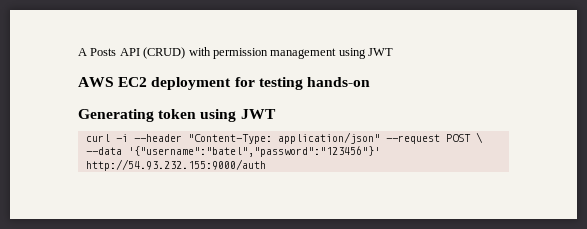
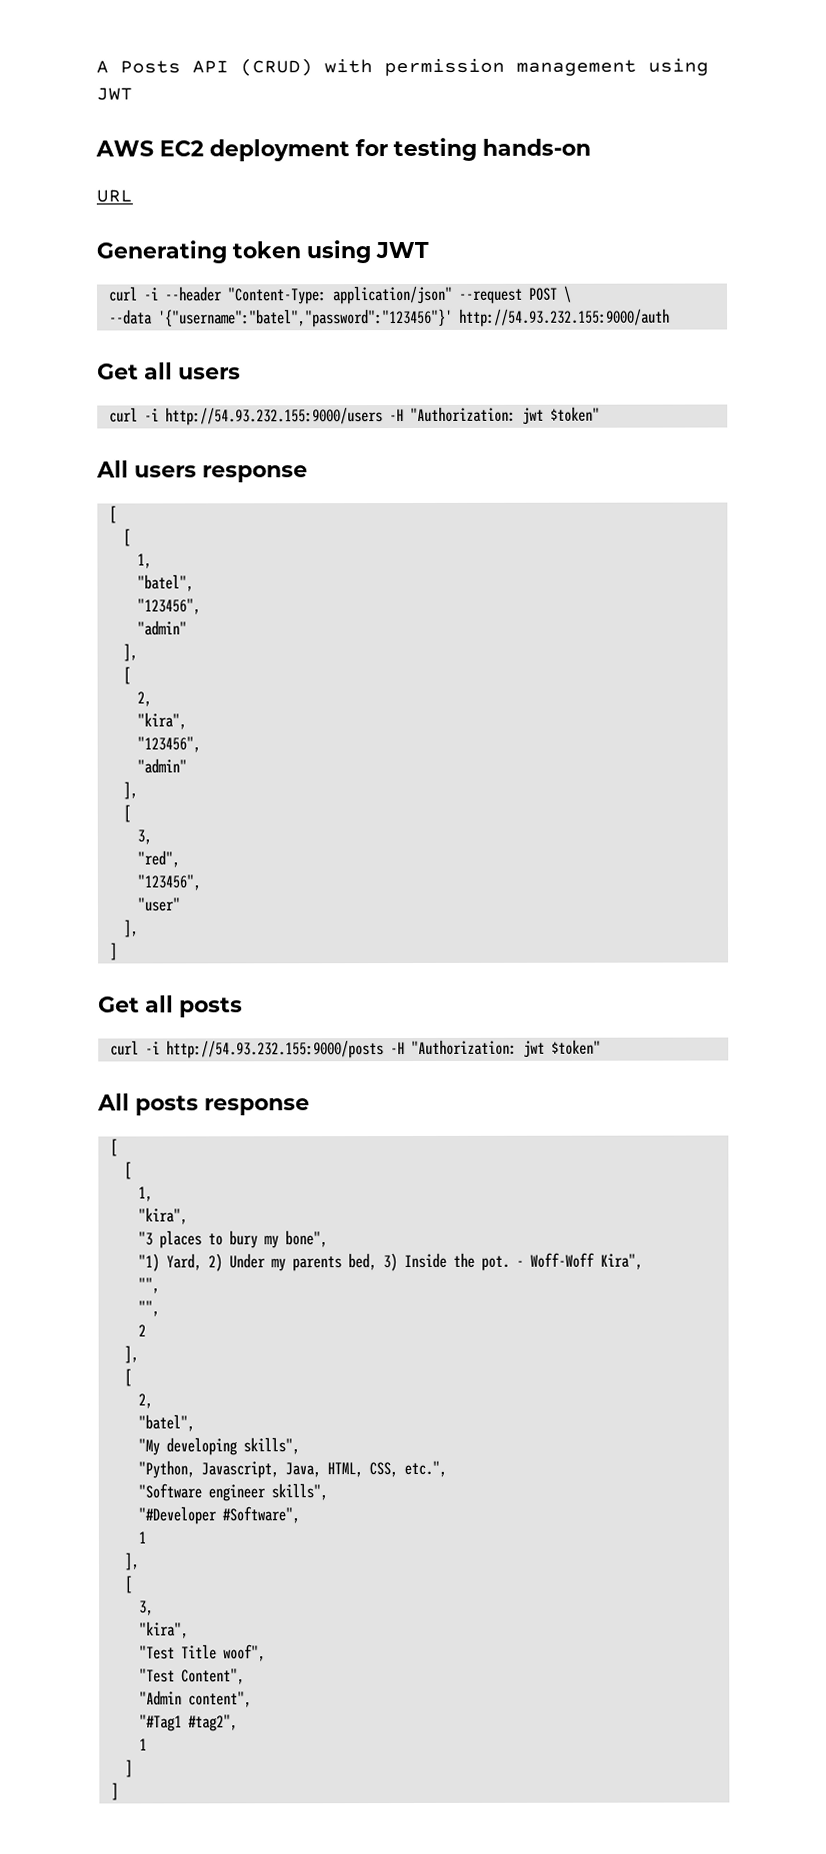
+ URL
+ Get all users
+ curl -i http://54.93.232.155:9000/users -H "Authorization: jwt $token"
+ All users response
+ [
+ [
+ 1,
+ "batel",
+ "123456",
+ "admin"
+ ],
+ [
+ 2,
+ "kira",
+ "123456",
+ "admin"
+ ],
+ [
+ 3,
+ "red",
+ "123456",
+ "user"
+ ],
+ ]
+ Get all posts
+ curl -i http://54.93.232.155:9000/posts -H "Authorization: jwt $token"
+ All posts response
+ [
+ [
+ 1,
+ "kira",
+ "3 places to bury my bone",
+ "1) Yard, 2) Under my parents bed, 3) Inside the pot. - Woff-Woff Kira",
+ "",
+ "",
+ 2
+ ],
+ [
+ 2,
+ "batel",
+ "My developing skills",
+ "Python, Javascript, Java, HTML, CSS, etc.",
+ "Software engineer skills",
+ "#Developer #Software",
+ 1
+ ],
+ [
+ 3,
+ "kira",
+ "Test Title woof",
+ "Test Content",
+ "Admin content",
+ "#Tag1 #tag2",
+ 1
+ ]
+ ]

